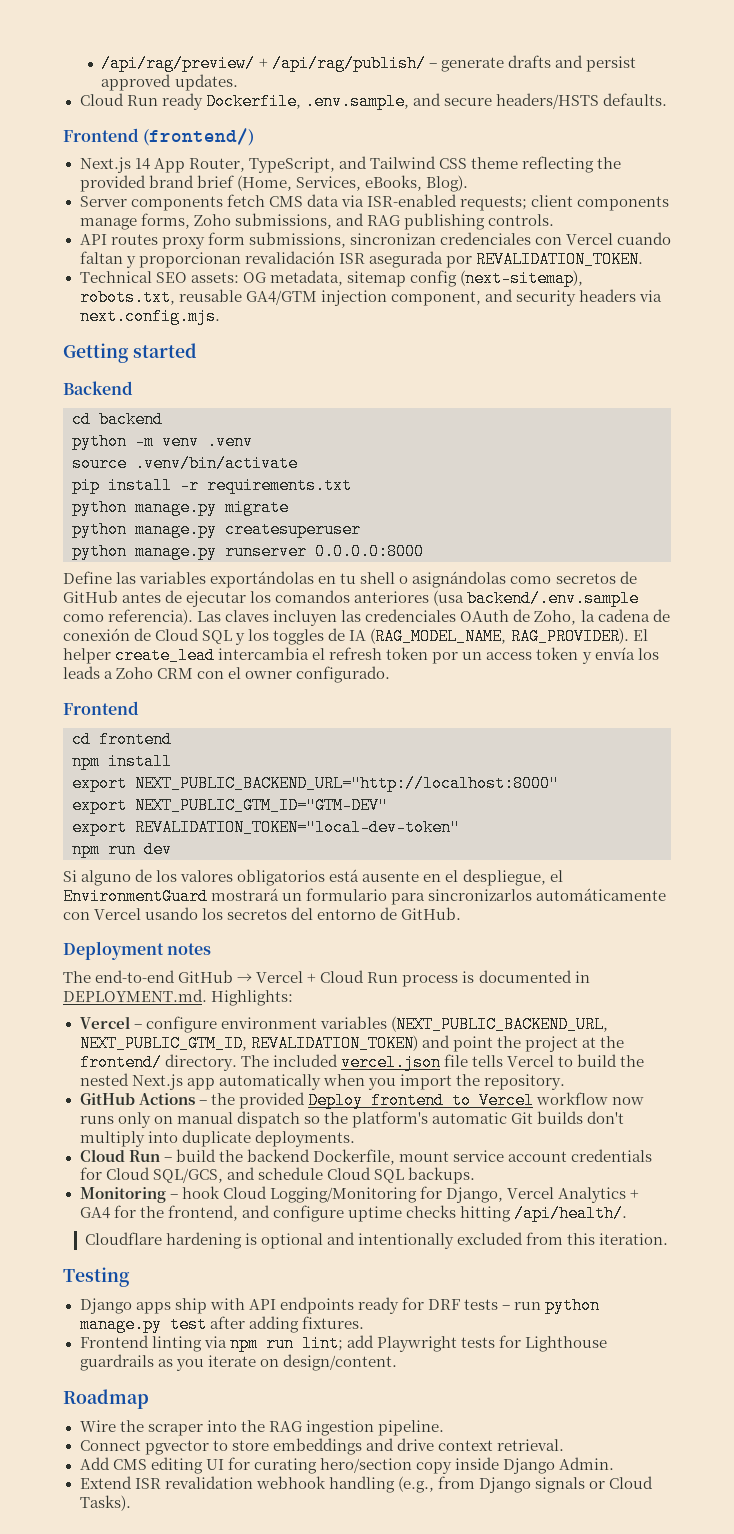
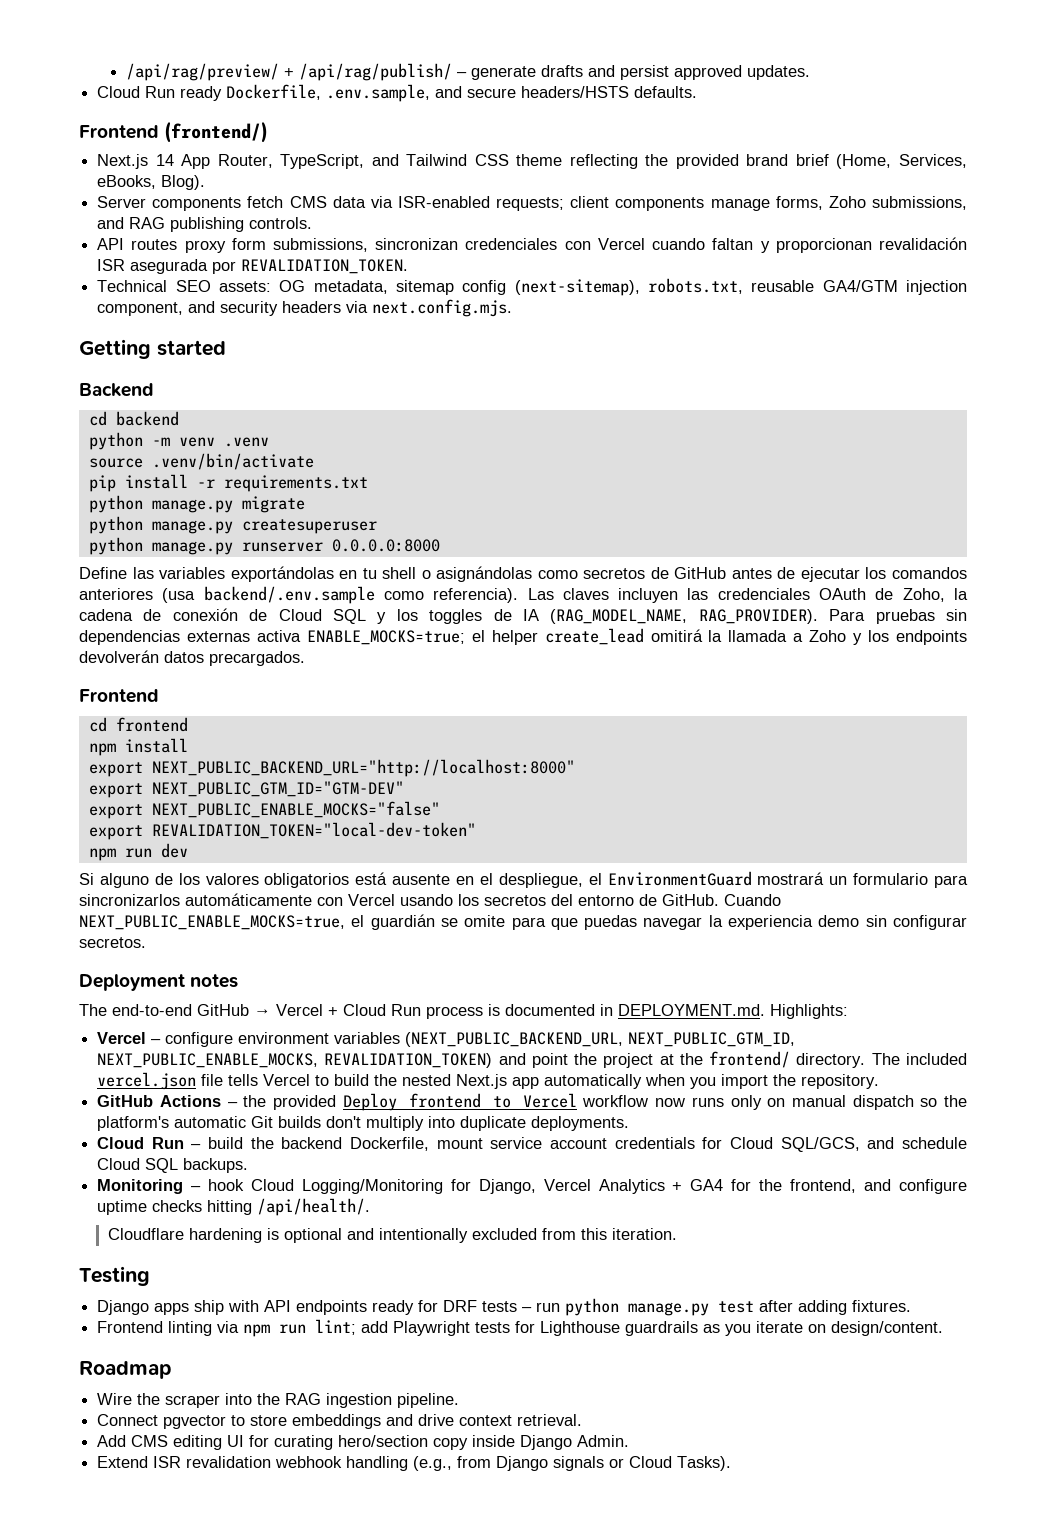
- El helper create_lead intercambia el refresh token por un access token y envía los leads a Zoho CRM con el owner configurado.
+ Para pruebas sin dependencias externas activa ENABLE_MOCKS=true; el helper create_lead omitirá la llamada a Zoho y los endpoints devolverán datos precargados.
+ export NEXT_PUBLIC_ENABLE_MOCKS="false"
+ Cuando NEXT_PUBLIC_ENABLE_MOCKS=true, el guardián se omite para que puedas navegar la experiencia demo sin configurar secretos.
- Vercel – configure environment variables (NEXT_PUBLIC_BACKEND_URL, NEXT_PUBLIC_GTM_ID, REVALIDATION_TOKEN) and point the project at the frontend/ directory.
+ Vercel – configure environment variables (NEXT_PUBLIC_BACKEND_URL, NEXT_PUBLIC_GTM_ID, NEXT_PUBLIC_ENABLE_MOCKS, REVALIDATION_TOKEN) and point the project at the frontend/ directory.

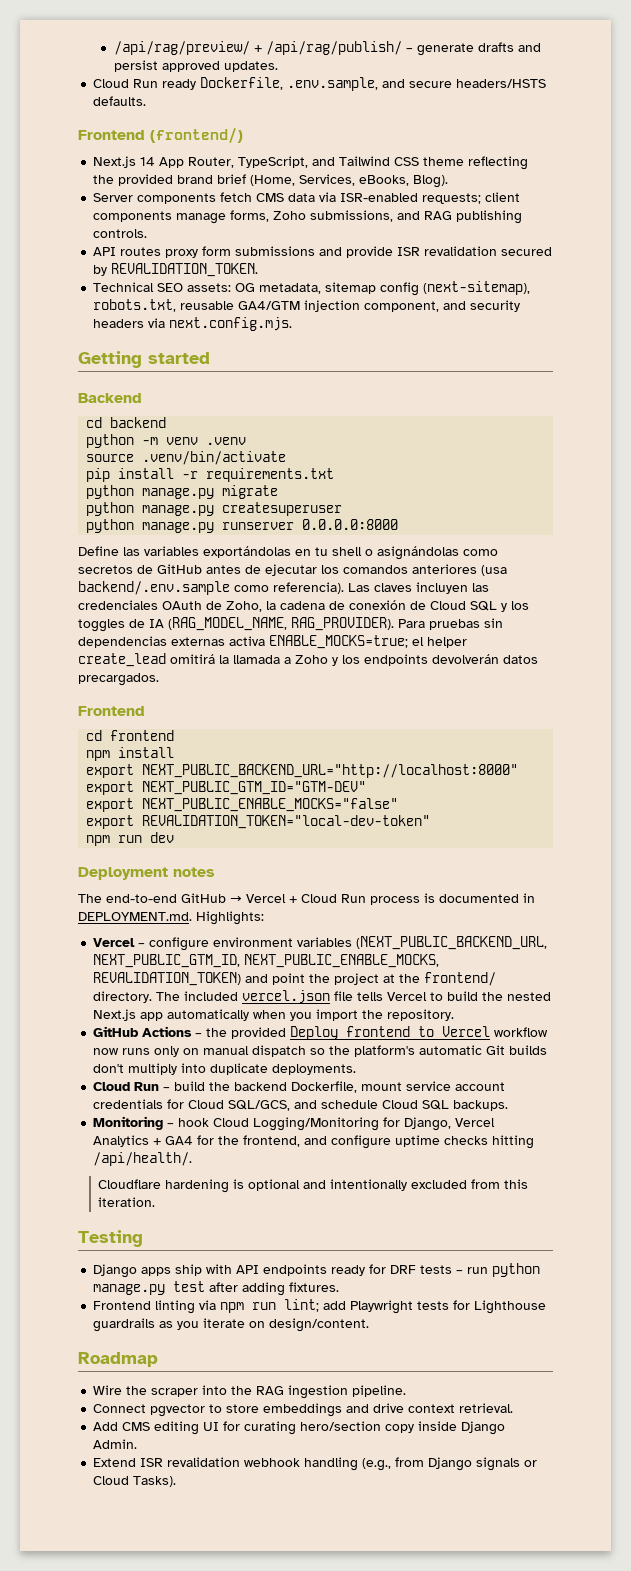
- API routes proxy form submissions, sincronizan credenciales con Vercel cuando faltan y proporcionan revalidación ISR asegurada por REVALIDATION_TOKEN.
+ API routes proxy form submissions and provide ISR revalidation secured by REVALIDATION_TOKEN.
- Si alguno de los valores obligatorios está ausente en el despliegue, el EnvironmentGuard mostrará un formulario para sincronizarlos automáticamente con Vercel usando los secretos del entorno de GitHub. Cuando NEXT_PUBLIC_ENABLE_MOCKS=true, el guardián se omite para que puedas navegar la experiencia demo sin configurar secretos.

